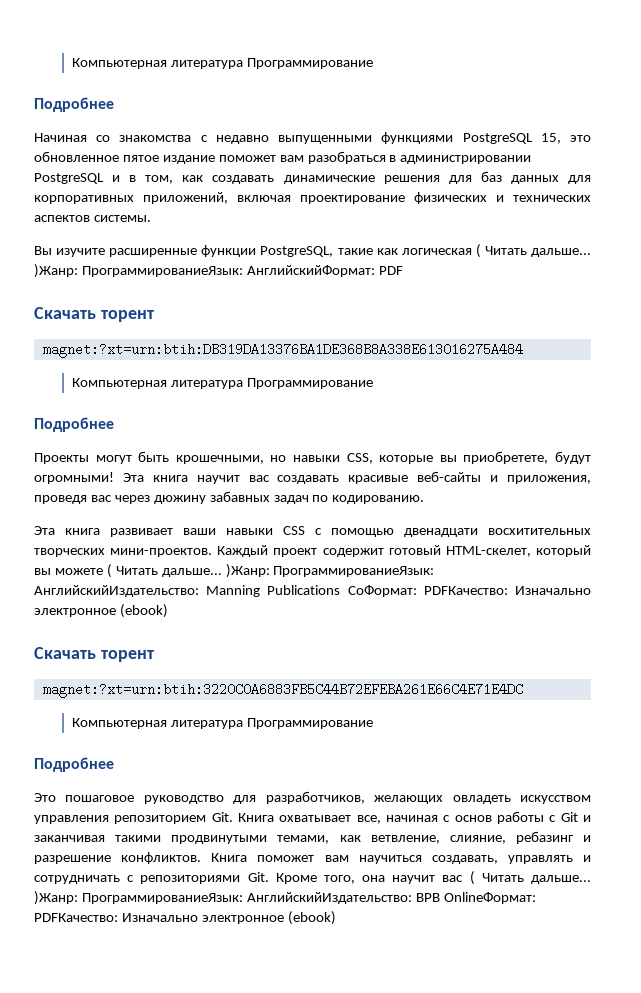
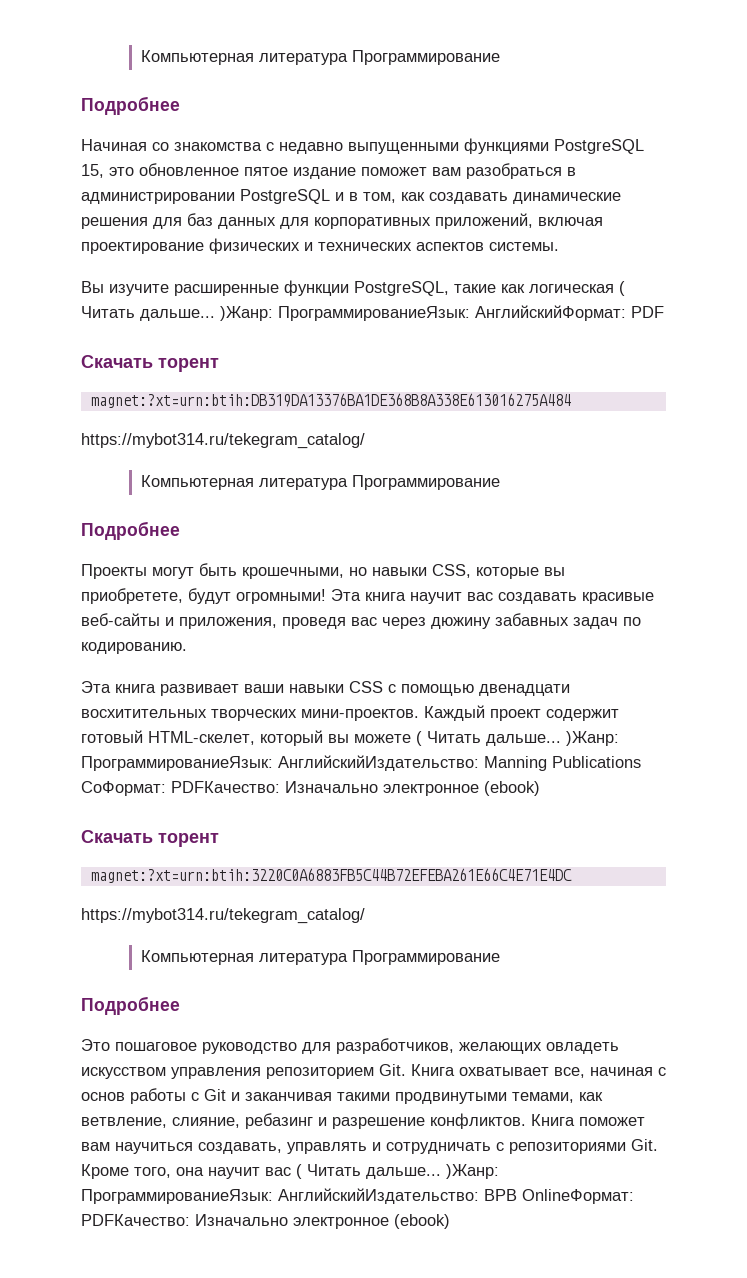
  magnet:?xt=urn:btih:DB319DA13376BA1DE368B8A338E613016275A484
+ https://mybot314.ru/tekegram_catalog/
  magnet:?xt=urn:btih:3220C0A6883FB5C44B72EFEBA261E66C4E71E4DC
+ https://mybot314.ru/tekegram_catalog/

